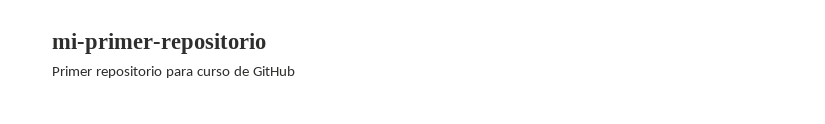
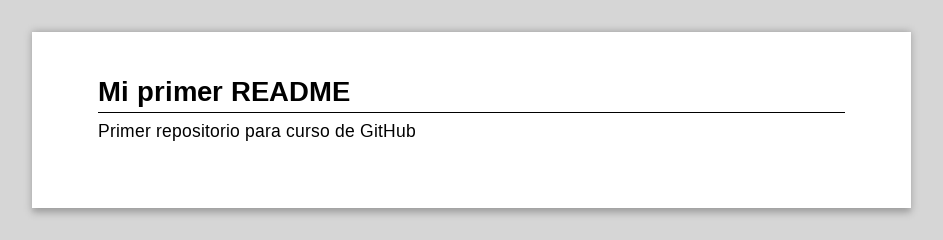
- mi-primer-repositorio
+ Mi primer README

